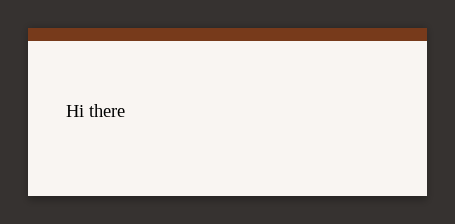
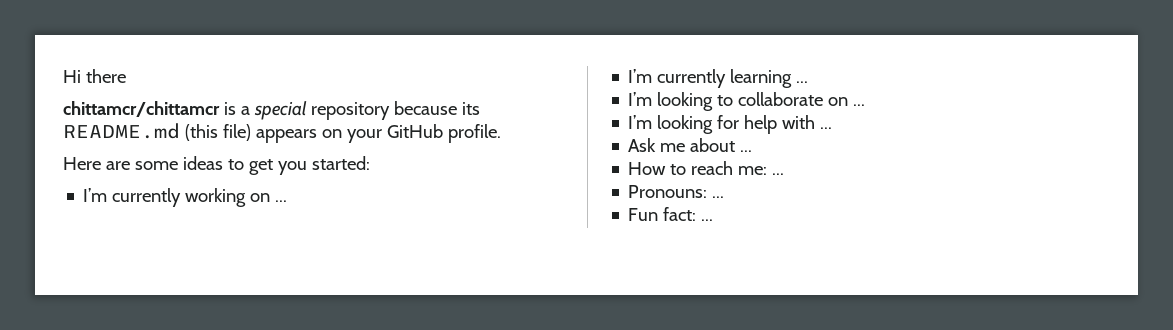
+ chittamcr/chittamcr is a special repository because its README.md (this file) appears on your GitHub profile.
+ Here are some ideas to get you started:
+ I’m currently working on ...
+ I’m currently learning ...
+ I’m looking to collaborate on ...
+ I’m looking for help with ...
+ Ask me about ...
+ How to reach me: ...
+ Pronouns: ...
+ Fun fact: ...

